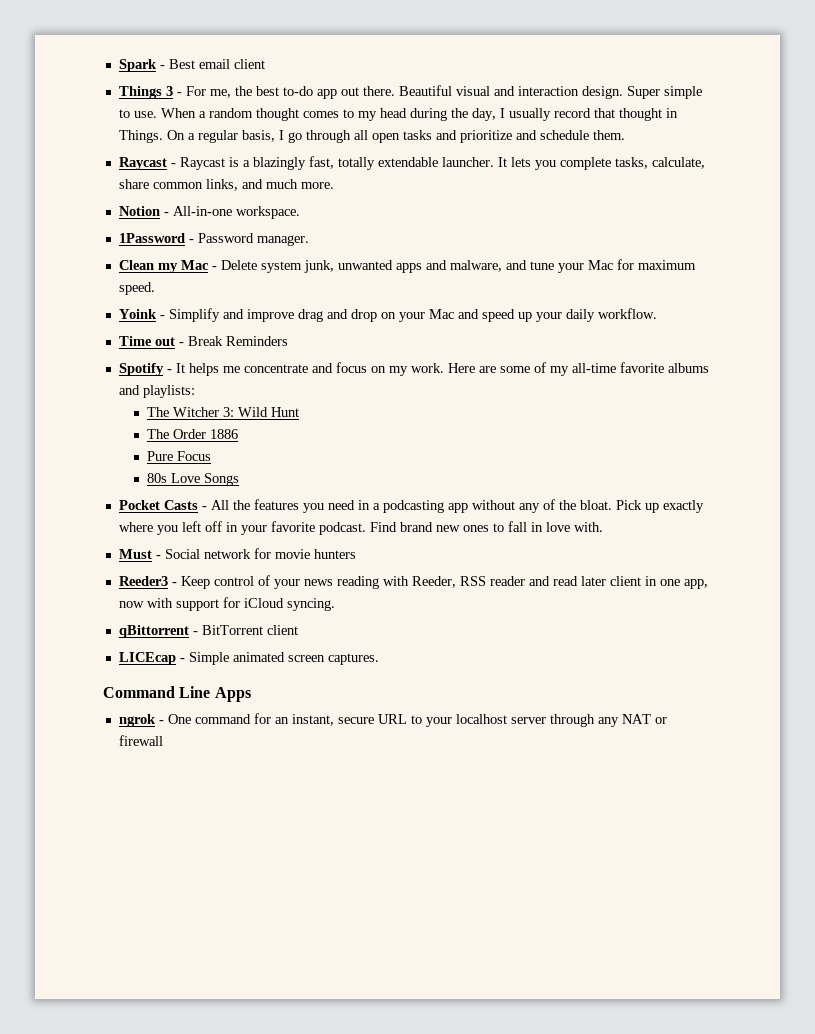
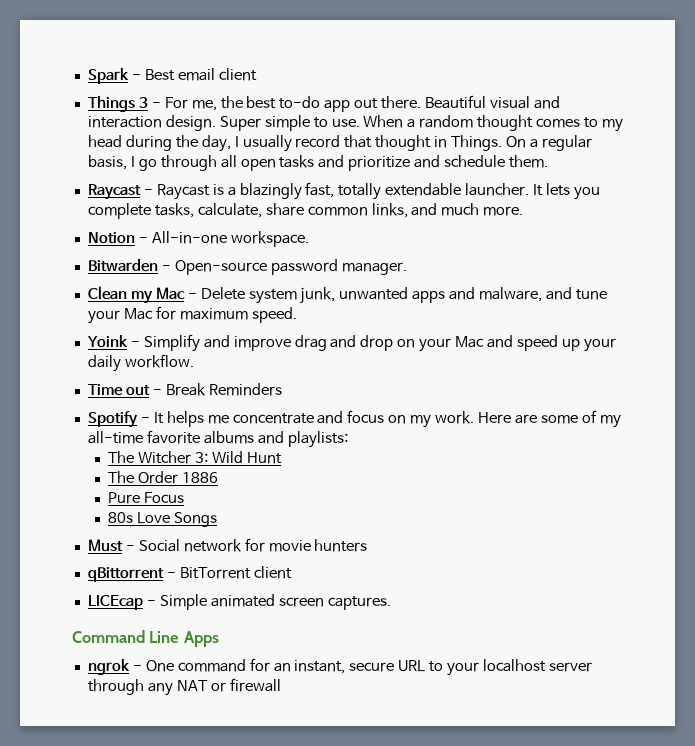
- 1Password - Password manager.
+ Bitwarden - Open-source password manager.
- Pocket Casts - All the features you need in a podcasting app without any of the bloat. Pick up exactly where you left off in your favorite podcast. Find brand new ones to fall in love with.
- Reeder3 - Keep control of your news reading with Reeder, RSS reader and read later client in one app, now with support for iCloud syncing.

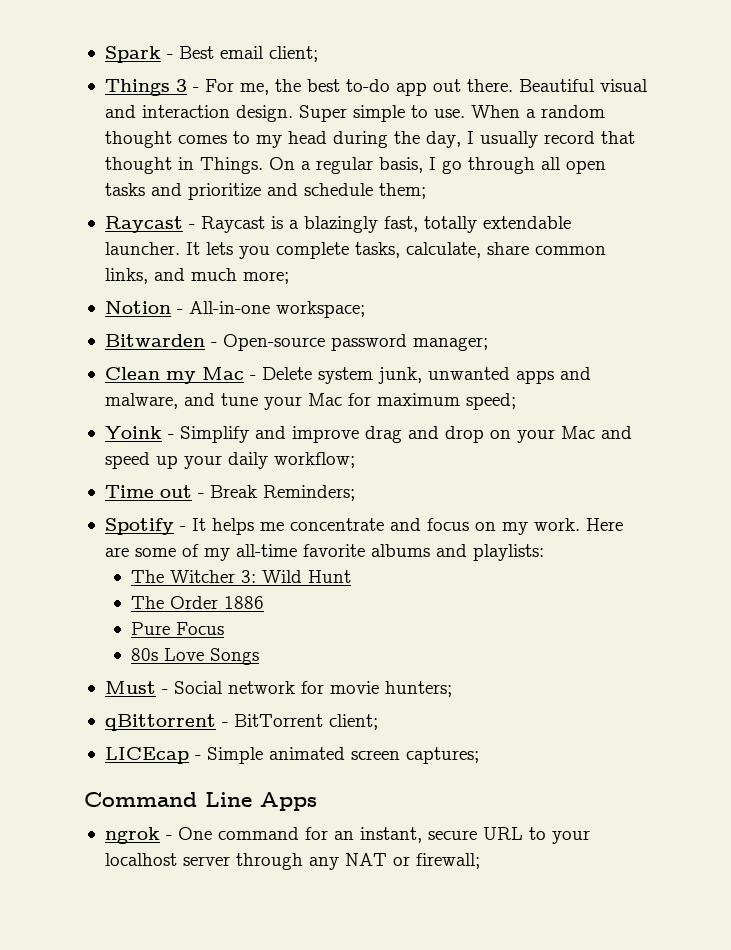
- Spark - Best email client
+ Spark - Best email client;
- On a regular basis, I go through all open tasks and prioritize and schedule them.
+ On a regular basis, I go through all open tasks and prioritize and schedule them;
- It lets you complete tasks, calculate, share common links, and much more.
+ It lets you complete tasks, calculate, share common links, and much more;
- Notion - All-in-one workspace.
+ Notion - All-in-one workspace;
- Bitwarden - Open-source password manager.
+ Bitwarden - Open-source password manager;
- Clean my Mac - Delete system junk, unwanted apps and malware, and tune your Mac for maximum speed.
+ Clean my Mac - Delete system junk, unwanted apps and malware, and tune your Mac for maximum speed;
- Yoink - Simplify and improve drag and drop on your Mac and speed up your daily workflow.
+ Yoink - Simplify and improve drag and drop on your Mac and speed up your daily workflow;
- Time out - Break Reminders
+ Time out - Break Reminders;
- Must - Social network for movie hunters
+ Must - Social network for movie hunters;
- qBittorrent - BitTorrent client
+ qBittorrent - BitTorrent client;
- LICEcap - Simple animated screen captures.
+ LICEcap - Simple animated screen captures;
- ngrok - One command for an instant, secure URL to your localhost server through any NAT or firewall
+ ngrok - One command for an instant, secure URL to your localhost server through any NAT or firewall;

